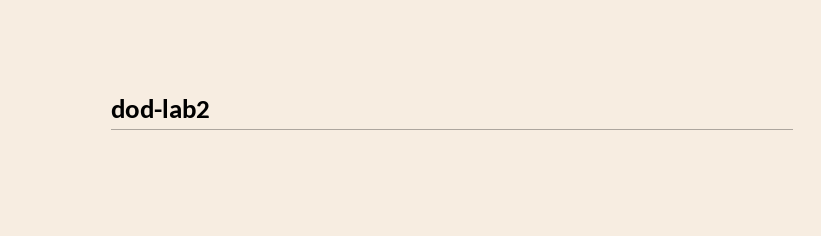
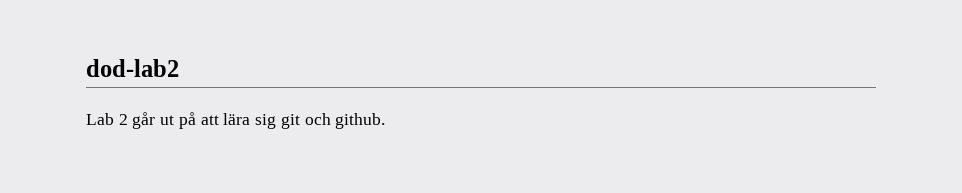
+ Lab 2 går ut på att lära sig git och github.

